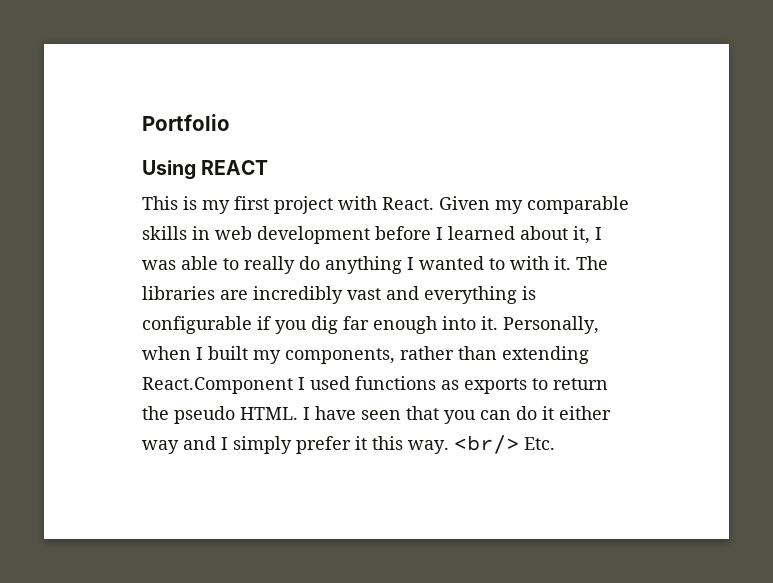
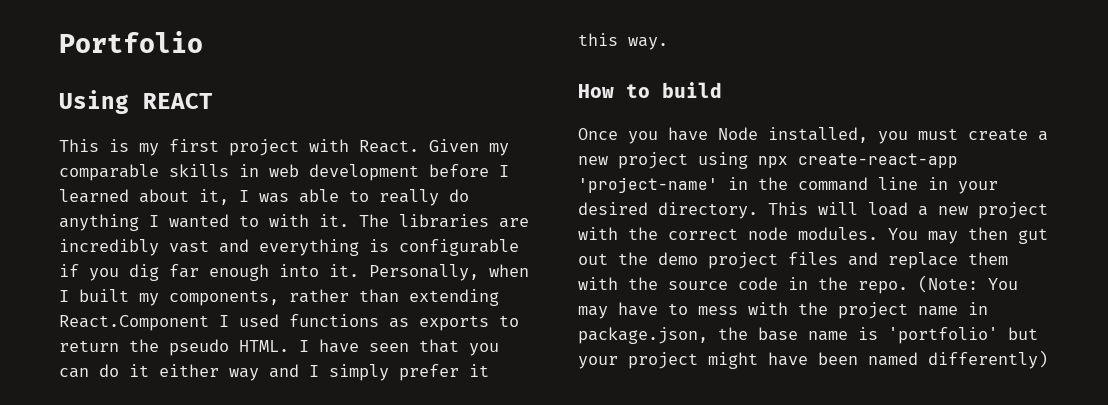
- I have seen that you can do it either way and I simply prefer it this way. <br/> Etc.
+ I have seen that you can do it either way and I simply prefer it this way.
+ How to build
+ Once you have Node installed, you must create a new project using npx create-react-app 'project-name' in the command line in your desired directory. This will load a new project with the correct node modules. You may then gut out the demo project files and replace them with the source code in the repo. (Note: You may have to mess with the project name in package.json, the base name is 'portfolio' but your project might have been named differently)

